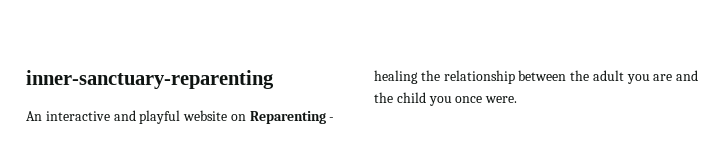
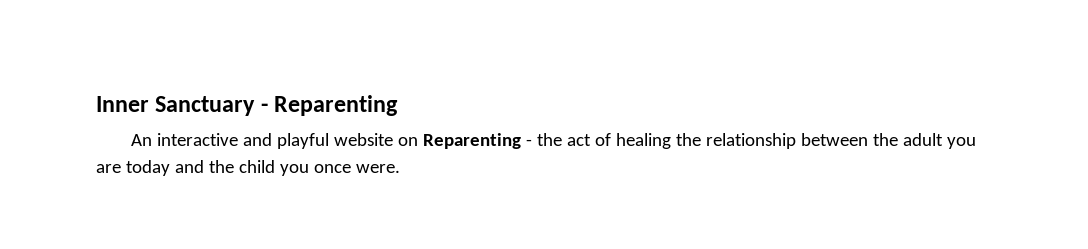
- inner-sanctuary-reparenting
+ Inner Sanctuary - Reparenting
- An interactive and playful website on Reparenting - healing the relationship between the adult you are and the child you once were.
+ An interactive and playful website on Reparenting - the act of healing the relationship between the adult you are today and the child you once were.

